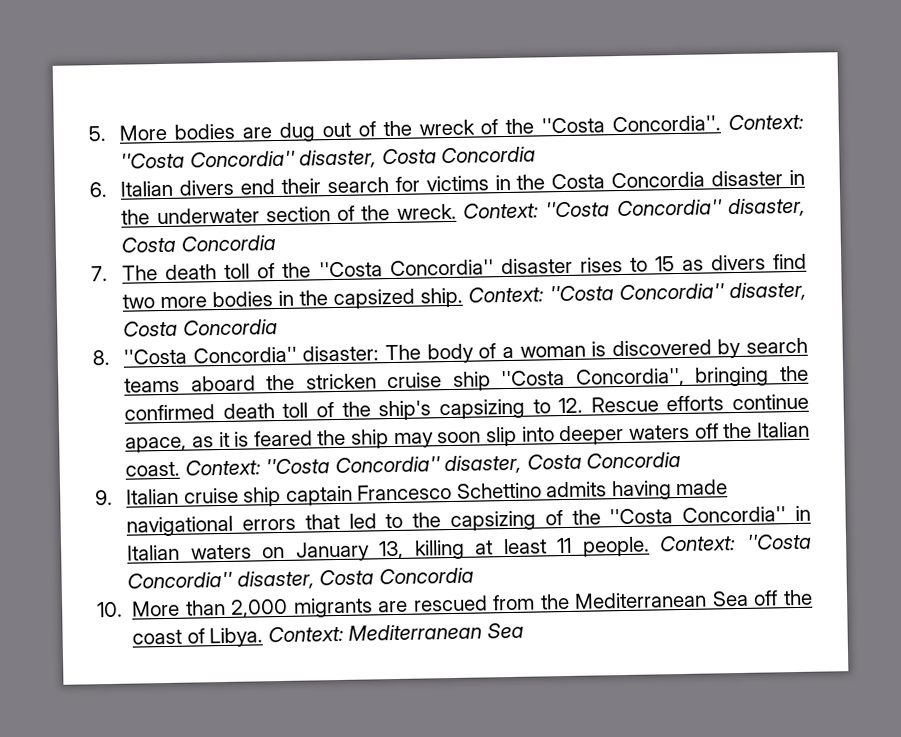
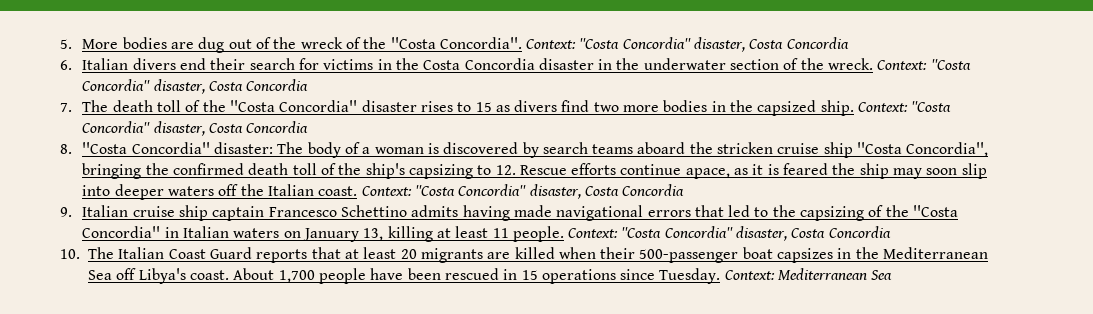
- 10. More than 2,000 migrants are rescued from the Mediterranean Sea off the coast of Libya.
+ 10. The Italian Coast Guard reports that at least 20 migrants are killed when their 500-passenger boat capsizes in the Mediterranean Sea off Libya's coast. About 1,700 people have been rescued in 15 operations since Tuesday.

